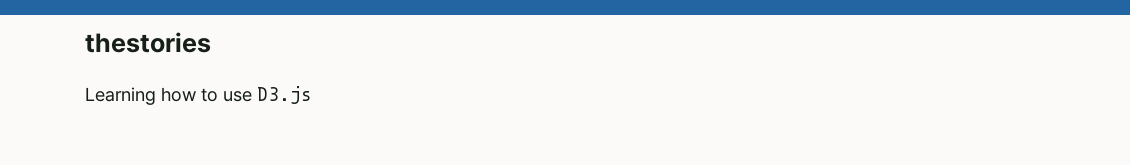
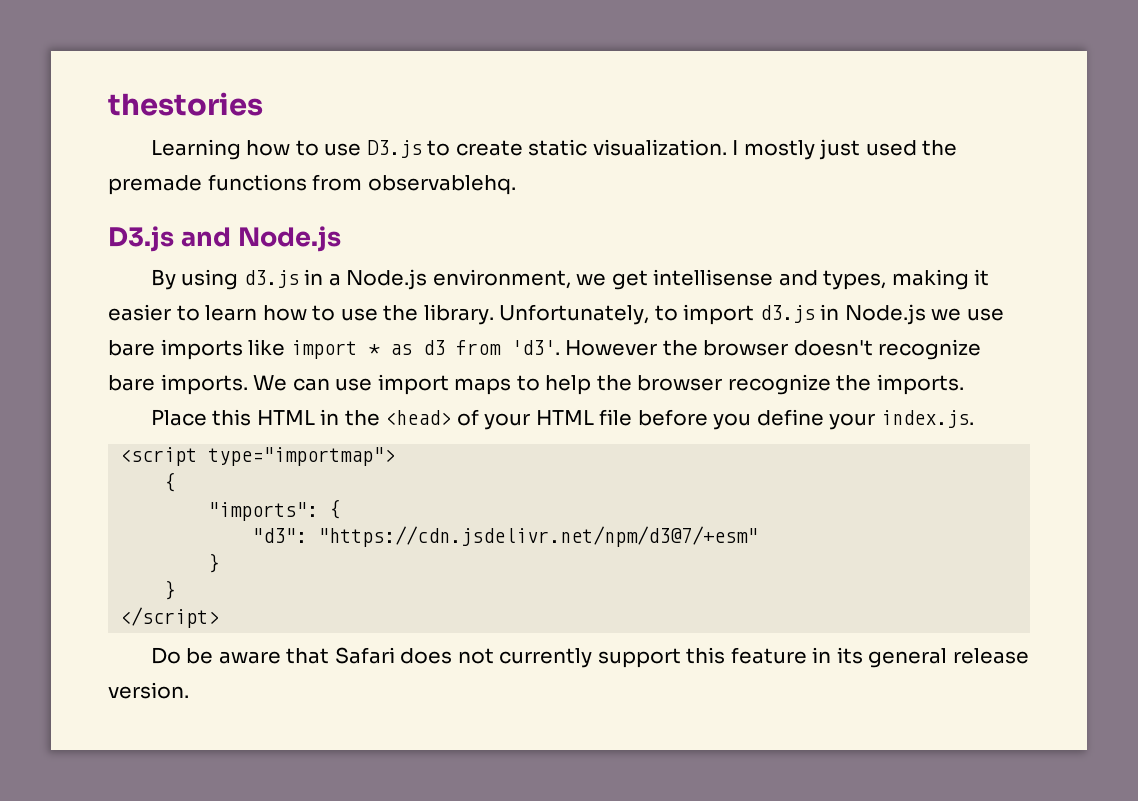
- Learning how to use D3.js
+ Learning how to use D3.js to create static visualization. I mostly just used the premade functions from observablehq.
+ D3.js and Node.js
+ By using d3.js in a Node.js environment, we get intellisense and types, making it easier to learn how to use the library. Unfortunately, to import d3.js in Node.js we use bare imports like import * as d3 from 'd3'. However the browser doesn't recognize bare imports. We can use import maps to help the browser recognize the imports.
+ Place this HTML in the <head> of your HTML file before you define your index.js.
+ <script type="importmap">
+ {
+ "imports": {
+ "d3": "https://cdn.jsdelivr.net/npm/d3@7/+esm"
+ }
+ }
+ </script>
+ Do be aware that Safari does not currently support this feature in its general release version.

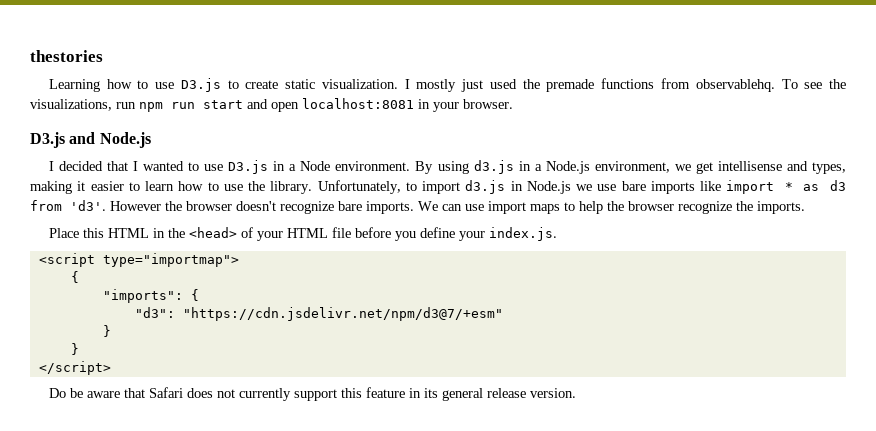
- I mostly just used the premade functions from observablehq.
+ I mostly just used the premade functions from observablehq. To see the visualizations, run npm run start and open localhost:8081 in your browser.
  D3.js and Node.js
- By using d3.js in a Node.js environment, we get intellisense and types, making it easier to learn how to use the library.
+ I decided that I wanted to use D3.js in a Node environment. By using d3.js in a Node.js environment, we get intellisense and types, making it easier to learn how to use the library.

